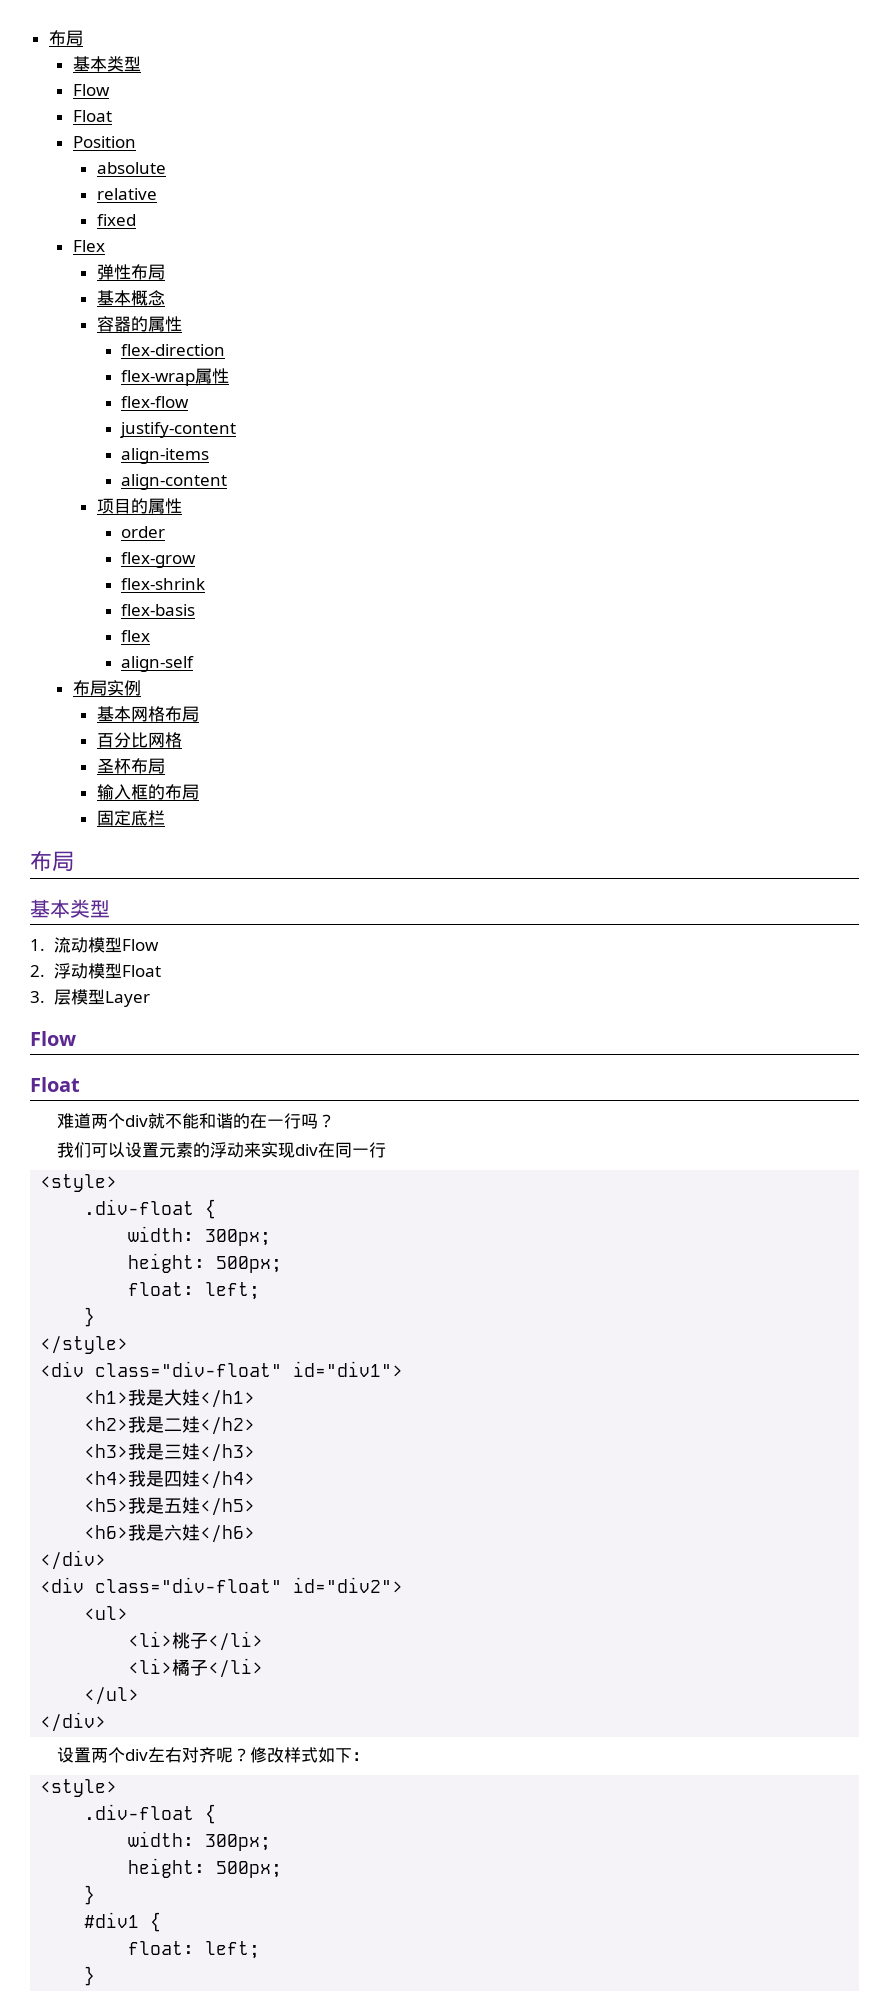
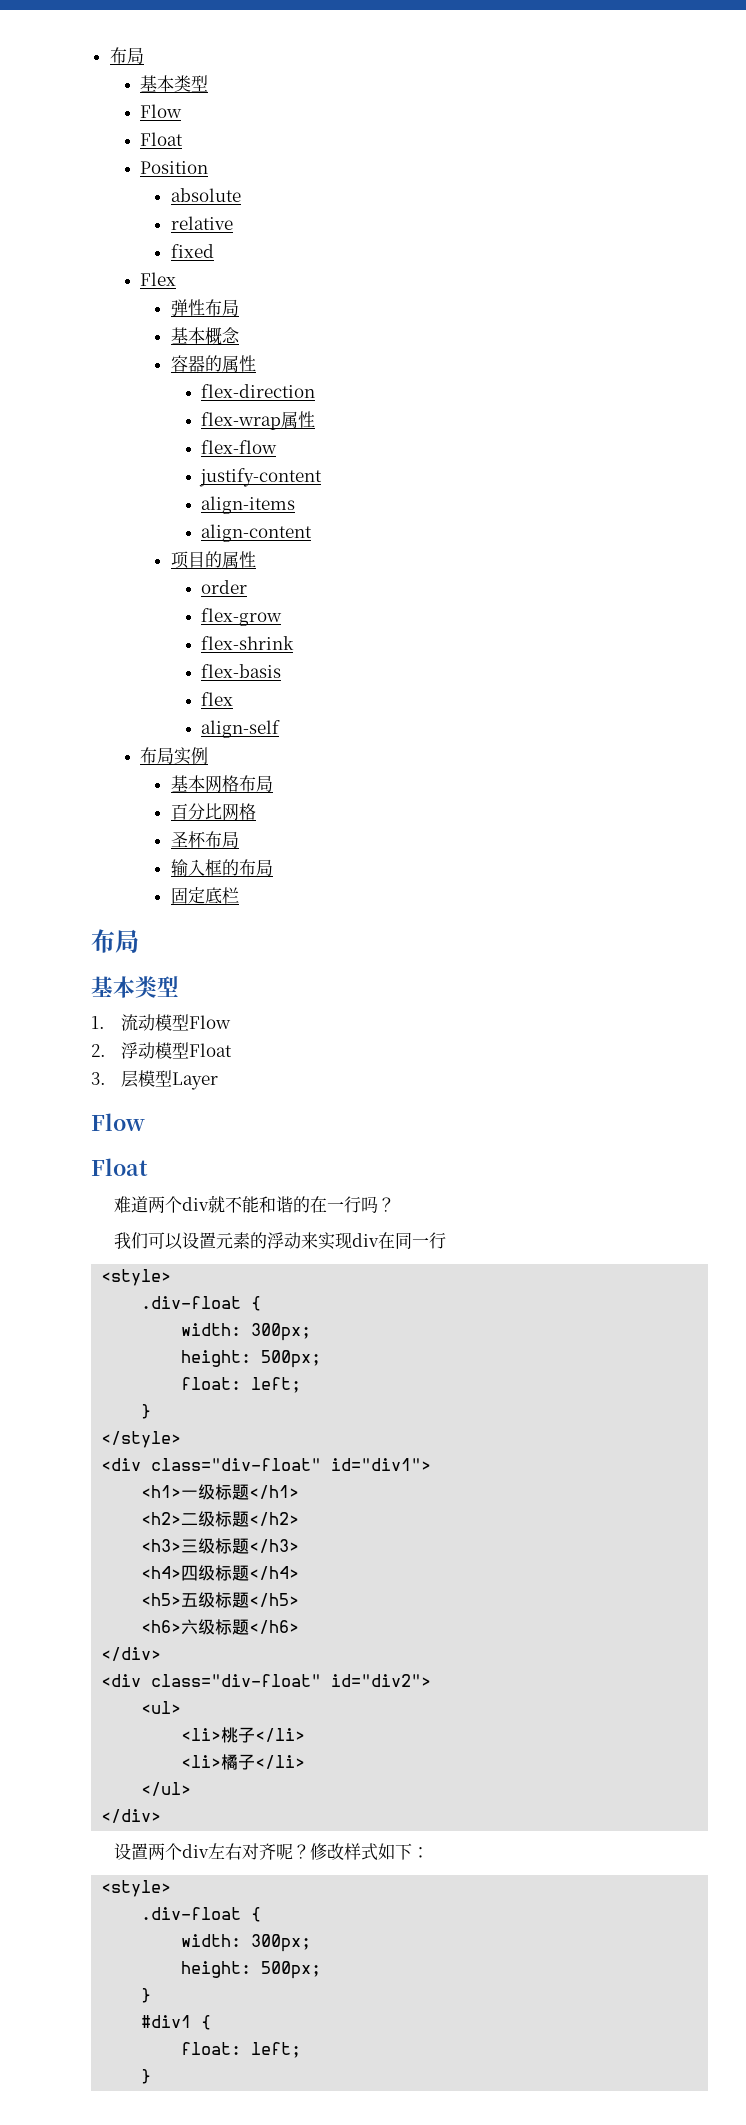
- <h1>我是大娃</h1>
+ <h1>一级标题</h1>
- <h2>我是二娃</h2>
+ <h2>二级标题</h2>
- <h3>我是三娃</h3>
+ <h3>三级标题</h3>
- <h4>我是四娃</h4>
+ <h4>四级标题</h4>
- <h5>我是五娃</h5>
+ <h5>五级标题</h5>
- <h6>我是六娃</h6>
+ <h6>六级标题</h6>

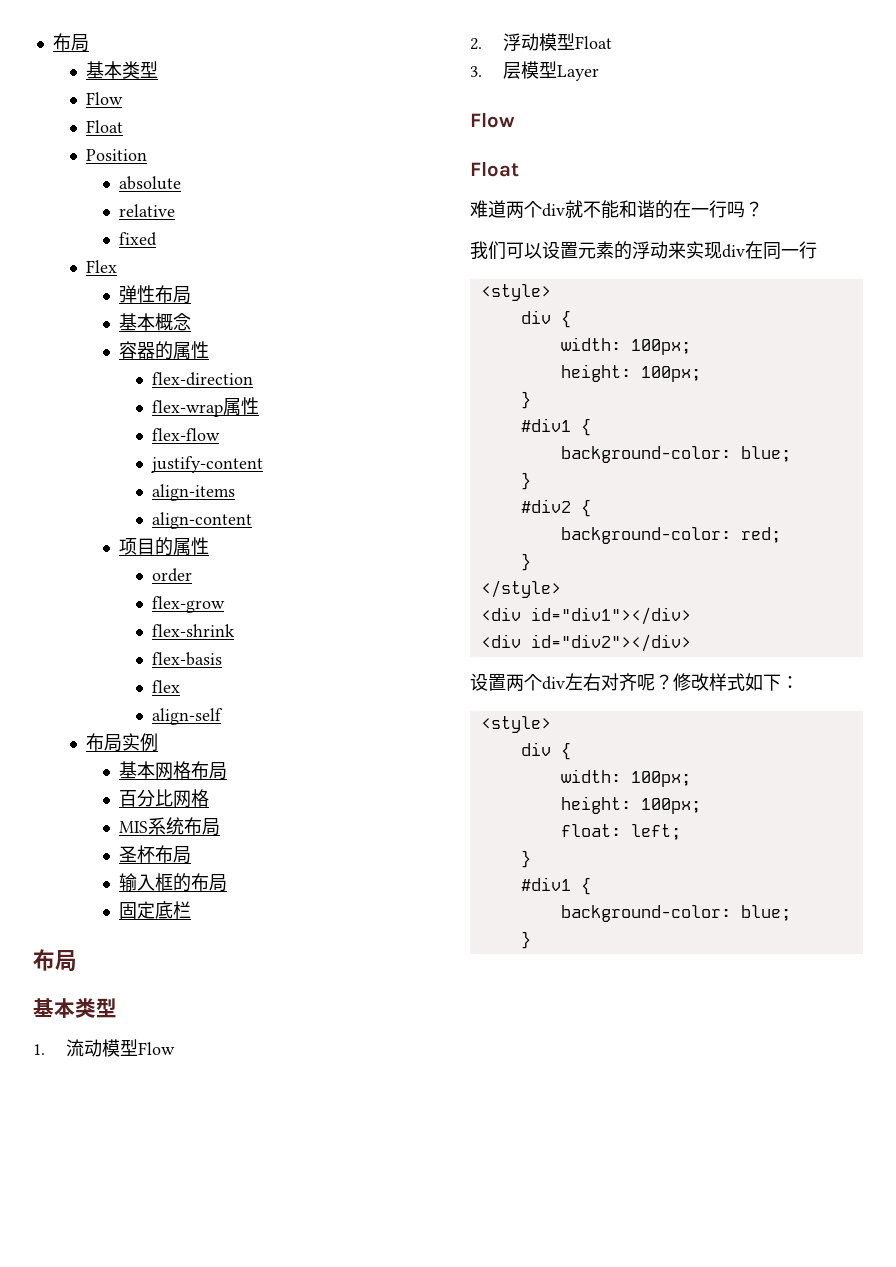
+ MIS系统布局
  我们可以设置元素的浮动来实现div在同一行
  <style>
- .div-float {
- width: 300px;
- height: 500px;
- float: left;
+ div {
+ width: 100px;
+ height: 100px;
+ }
+ #div1 {
+ background-color: blue;
+ }
+ #div2 {
+ background-color: red;
  }
  </style>
- <div class="div-float" id="div1">
- <h1>一级标题</h1>
- <h2>二级标题</h2>
- <h3>三级标题</h3>
- <h4>四级标题</h4>
- <h5>五级标题</h5>
- <h6>六级标题</h6>
- </div>
- <div class="div-float" id="div2">
- <ul>
- <li>桃子</li>
- <li>橘子</li>
- </ul>
- </div>
+ <div id="div1"></div>
+ <div id="div2"></div>
  修改样式如下：
  <style>
- .div-float {
- width: 300px;
- height: 500px;
+ div {
+ width: 100px;
+ height: 100px;
+ float: left;
  }
  #div1 {
- float: left;
+ background-color: blue;

